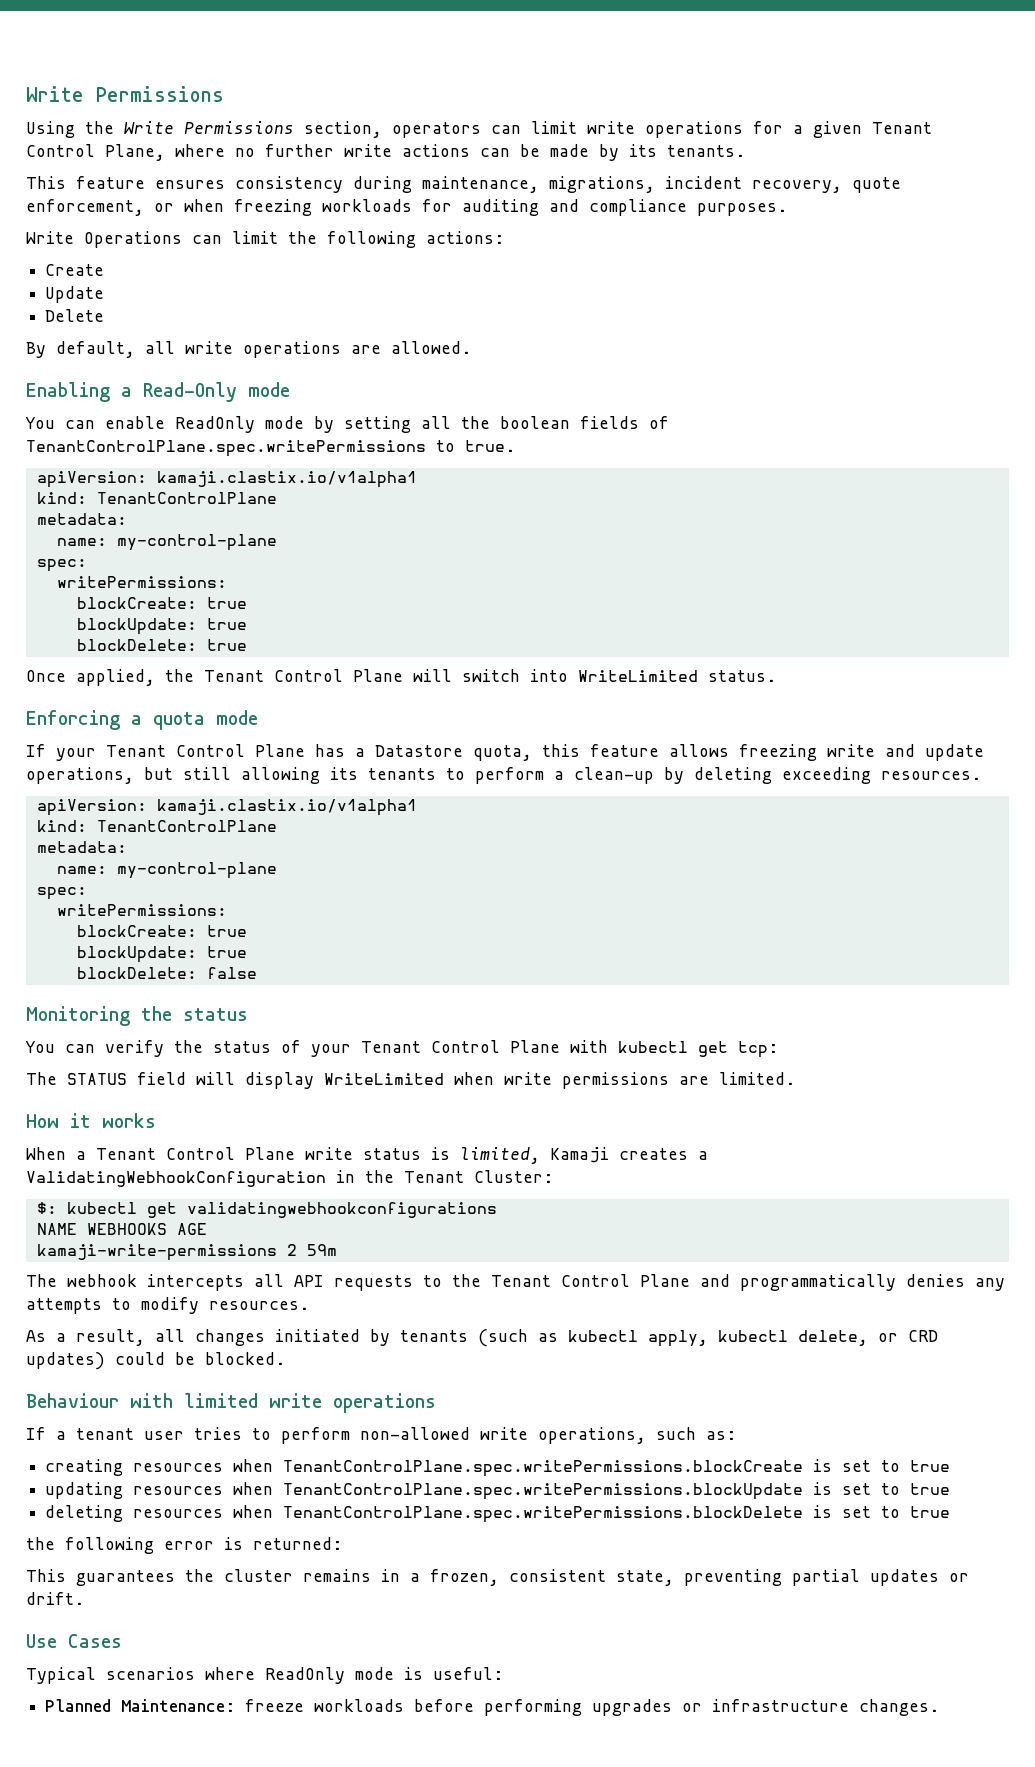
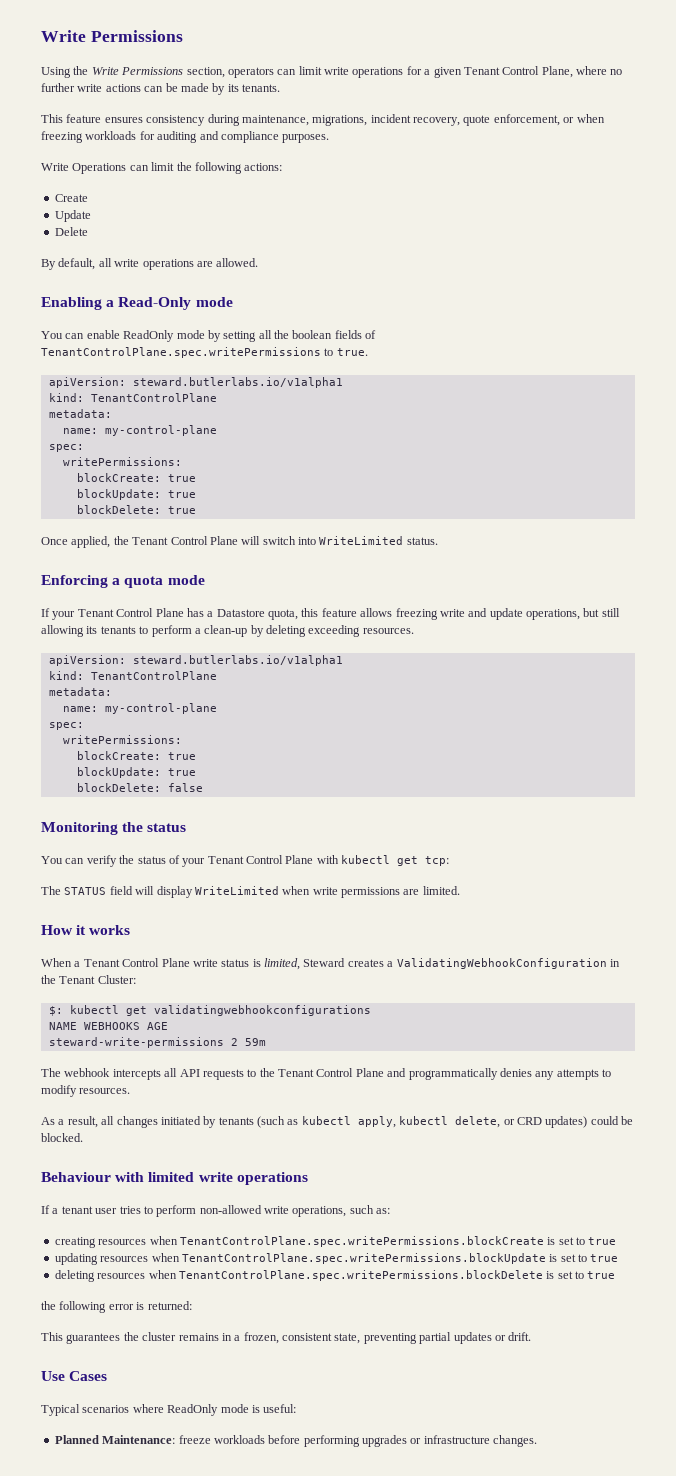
  You can enable ReadOnly mode by setting all the boolean fields of TenantControlPlane.spec.writePermissions to true.
- apiVersion: kamaji.clastix.io/v1alpha1
+ apiVersion: steward.butlerlabs.io/v1alpha1
  If your Tenant Control Plane has a Datastore quota, this feature allows freezing write and update operations, but still allowing its tenants to perform a clean-up by deleting exceeding resources.
- apiVersion: kamaji.clastix.io/v1alpha1
+ apiVersion: steward.butlerlabs.io/v1alpha1
- When a Tenant Control Plane write status is limited, Kamaji creates a ValidatingWebhookConfiguration in the Tenant Cluster:
+ When a Tenant Control Plane write status is limited, Steward creates a ValidatingWebhookConfiguration in the Tenant Cluster:
- kamaji-write-permissions 2 59m
+ steward-write-permissions 2 59m

